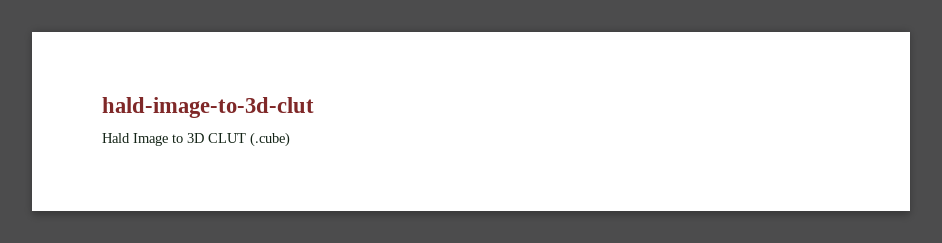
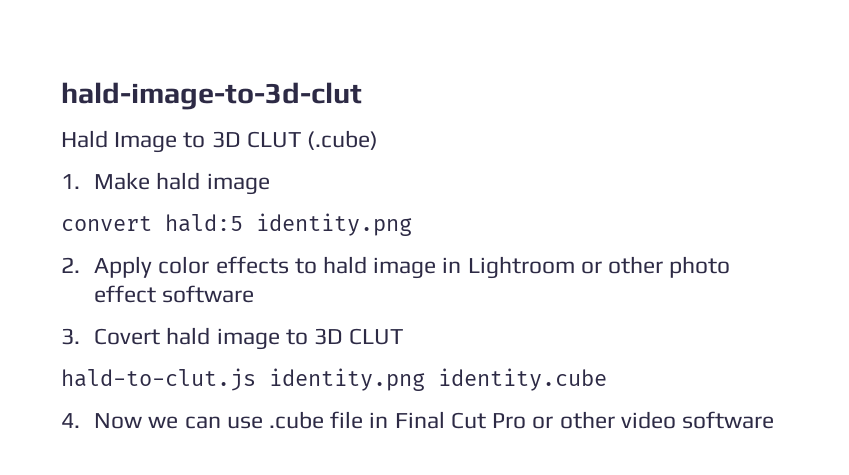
+ 1. Make hald image
+ convert hald:5 identity.png
+ 2. Apply color effects to hald image in Lightroom or other photo effect software
+ 3. Covert hald image to 3D CLUT
+ hald-to-clut.js identity.png identity.cube
+ 4. Now we can use .cube file in Final Cut Pro or other video software

